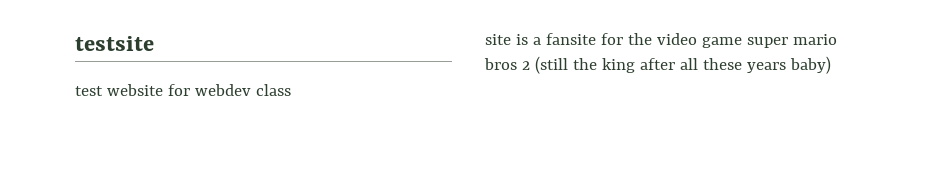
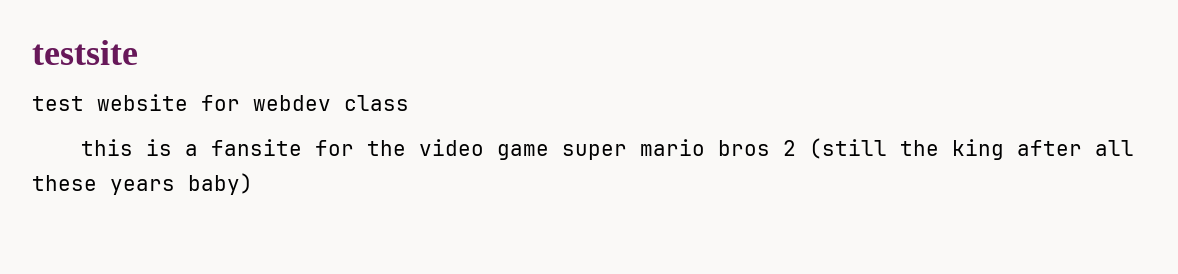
- site is a fansite for the video game super mario bros 2 (still the king after all these years baby)
+ this is a fansite for the video game super mario bros 2 (still the king after all these years baby)

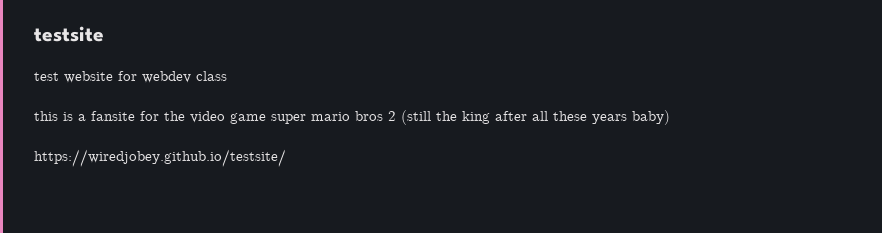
+ https://wiredjobey.github.io/testsite/

